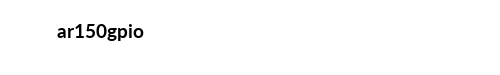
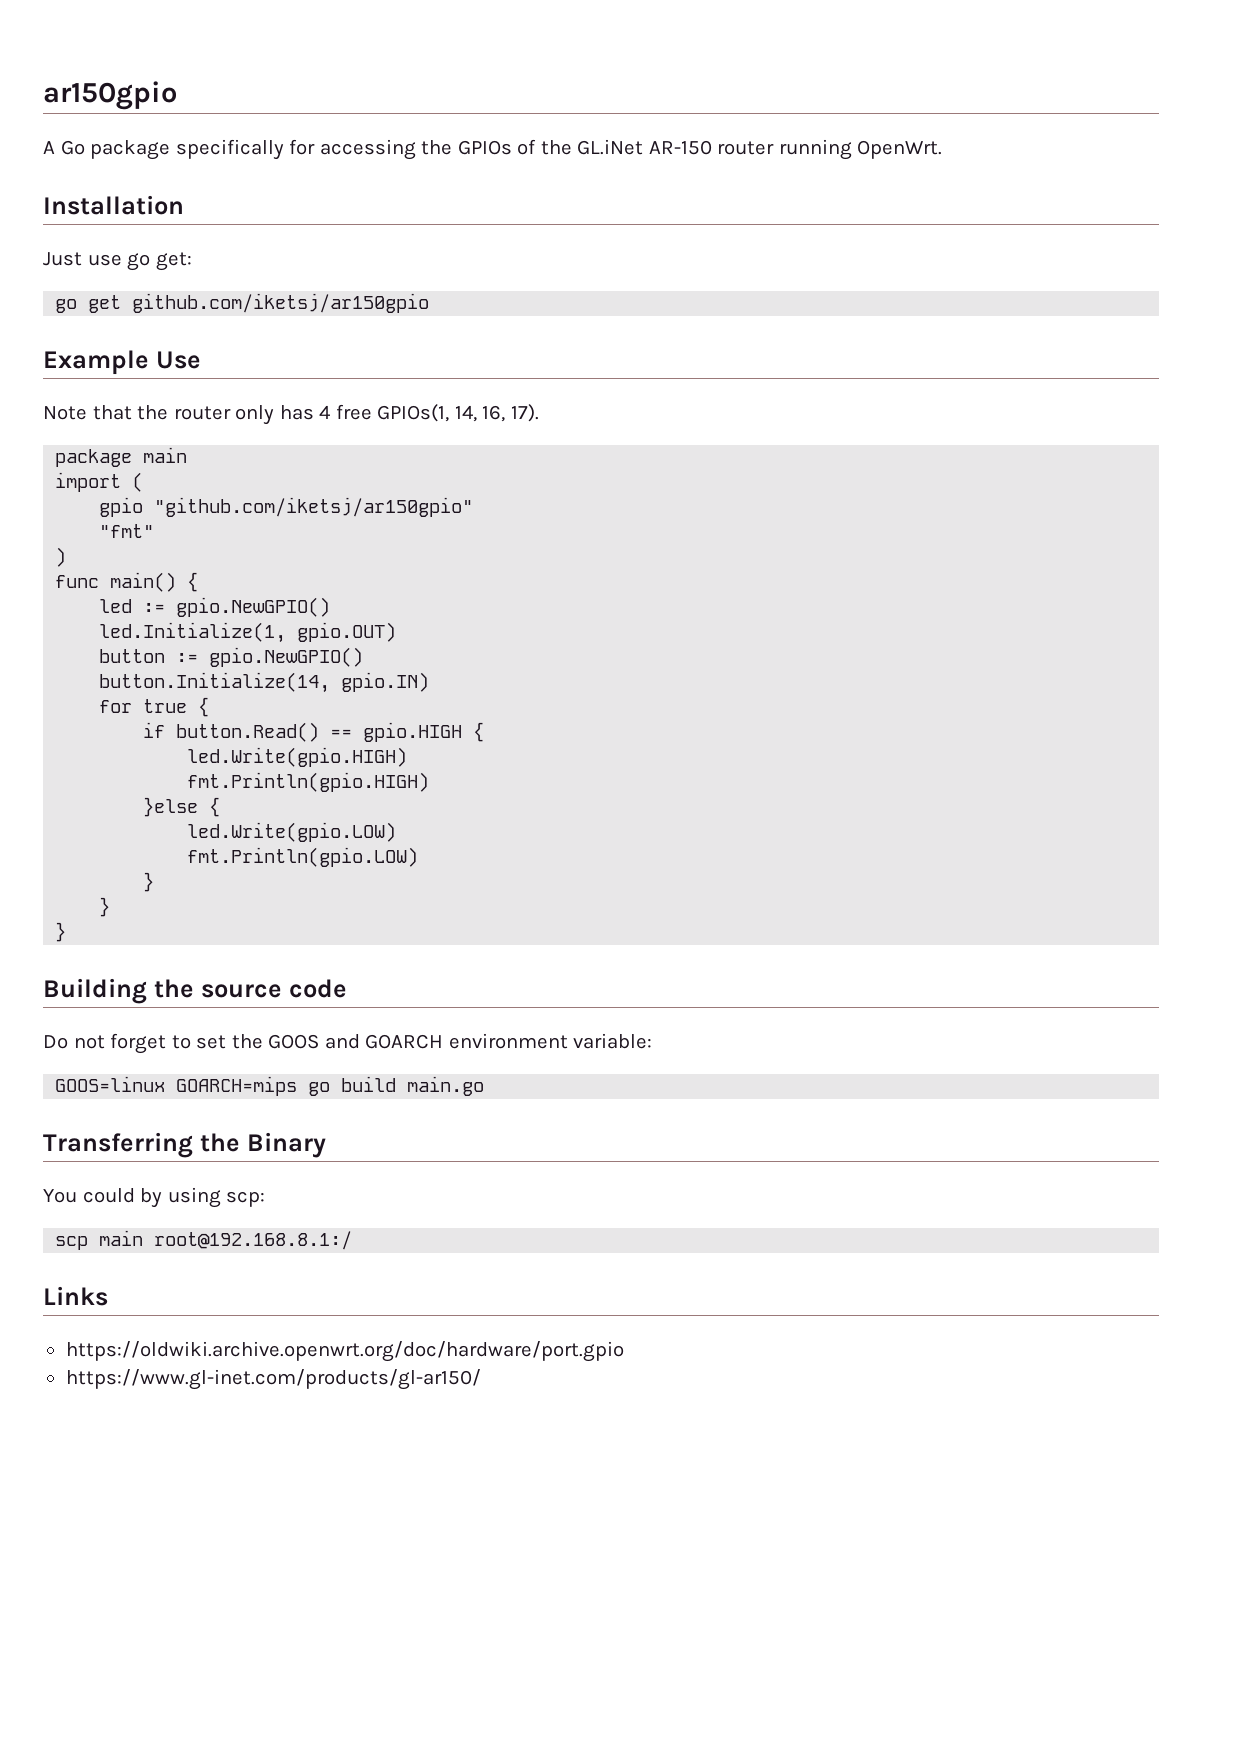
+ A Go package specifically for accessing the GPIOs of the GL.iNet AR-150 router running OpenWrt.
+ Installation
+ Just use go get:
+ go get github.com/iketsj/ar150gpio
+ Example Use
+ Note that the router only has 4 free GPIOs(1, 14, 16, 17).
+ package main
+ import (
+ gpio "github.com/iketsj/ar150gpio"
+ "fmt"
+ )
+ func main() {
+ led := gpio.NewGPIO()
+ led.Initialize(1, gpio.OUT)
+ button := gpio.NewGPIO()
+ button.Initialize(14, gpio.IN)
+ for true {
+ if button.Read() == gpio.HIGH {
+ led.Write(gpio.HIGH)
+ fmt.Println(gpio.HIGH)
+ }else {
+ led.Write(gpio.LOW)
+ fmt.Println(gpio.LOW)
+ }
+ }
+ }
+ Building the source code
+ Do not forget to set the GOOS and GOARCH environment variable:
+ GOOS=linux GOARCH=mips go build main.go
+ Transferring the Binary
+ You could by using scp:
+ scp main root@192.168.8.1:/
+ Links
+ https://oldwiki.archive.openwrt.org/doc/hardware/port.gpio
+ https://www.gl-inet.com/products/gl-ar150/

